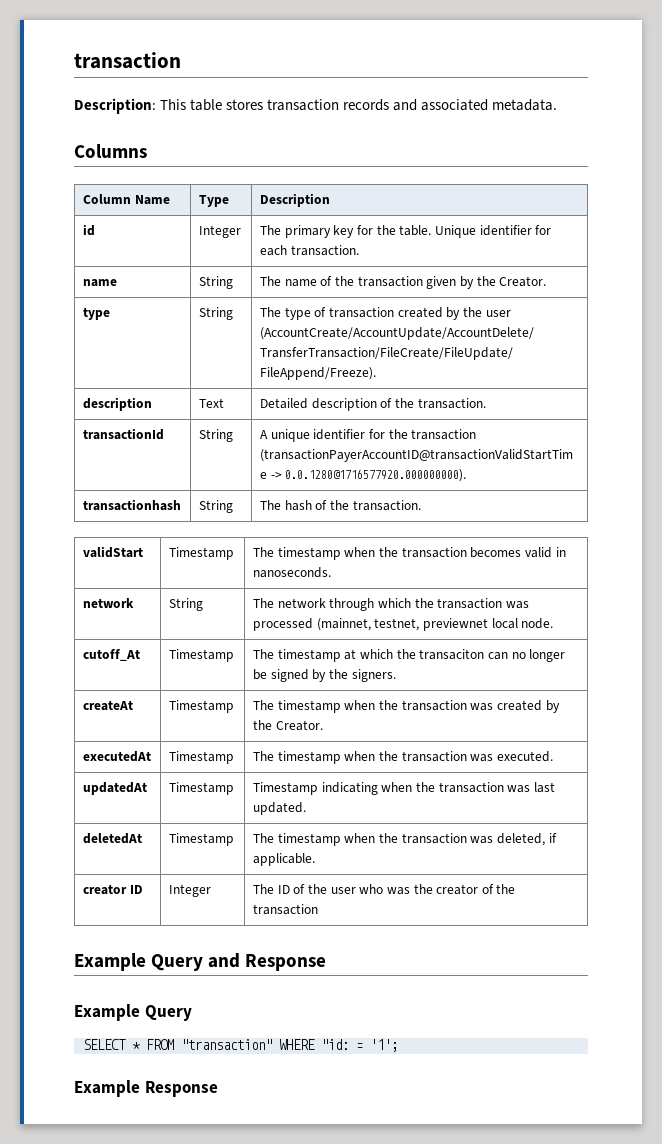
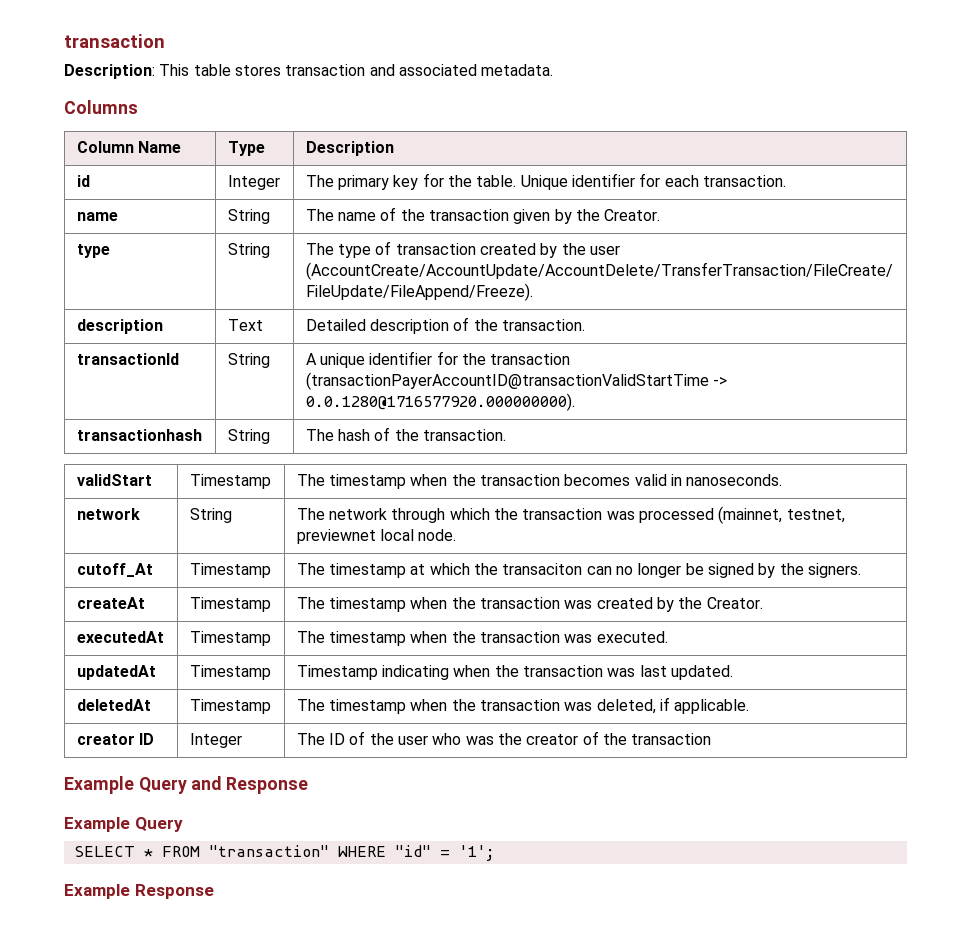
- Description: This table stores transaction records and associated metadata.
+ Description: This table stores transaction and associated metadata.
- SELECT * FROM "transaction" WHERE "id: = '1';
+ SELECT * FROM "transaction" WHERE "id" = '1';

